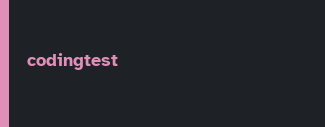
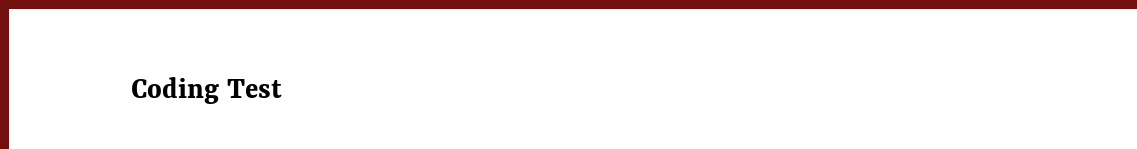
- codingtest
+ Coding Test

